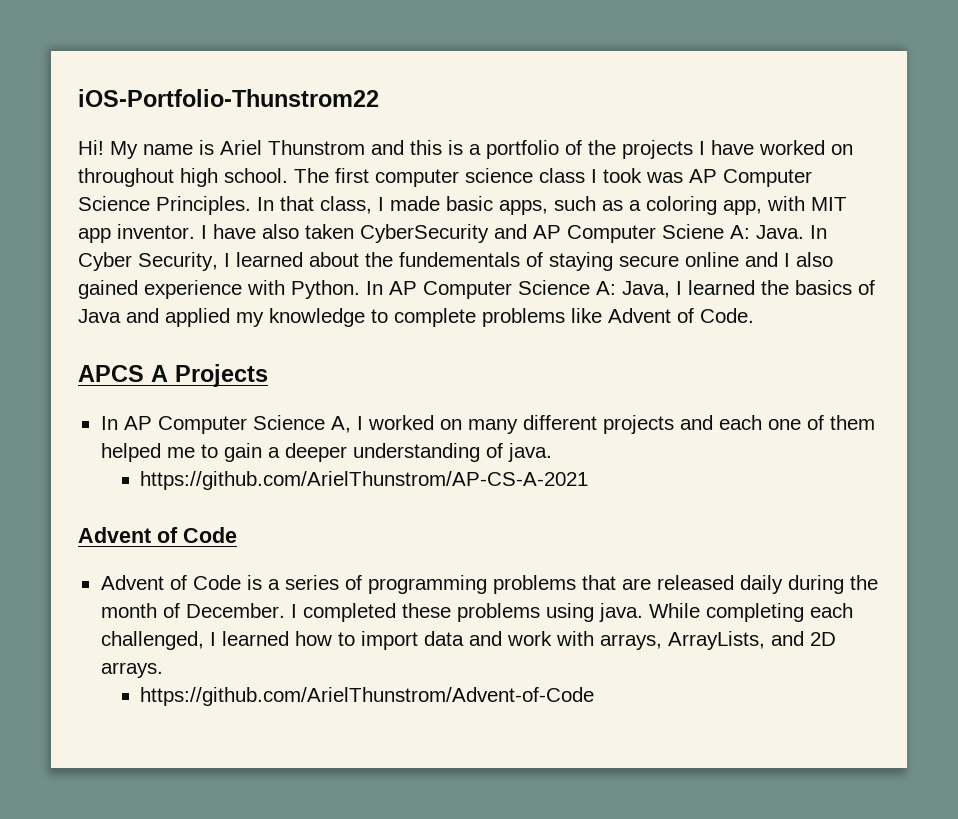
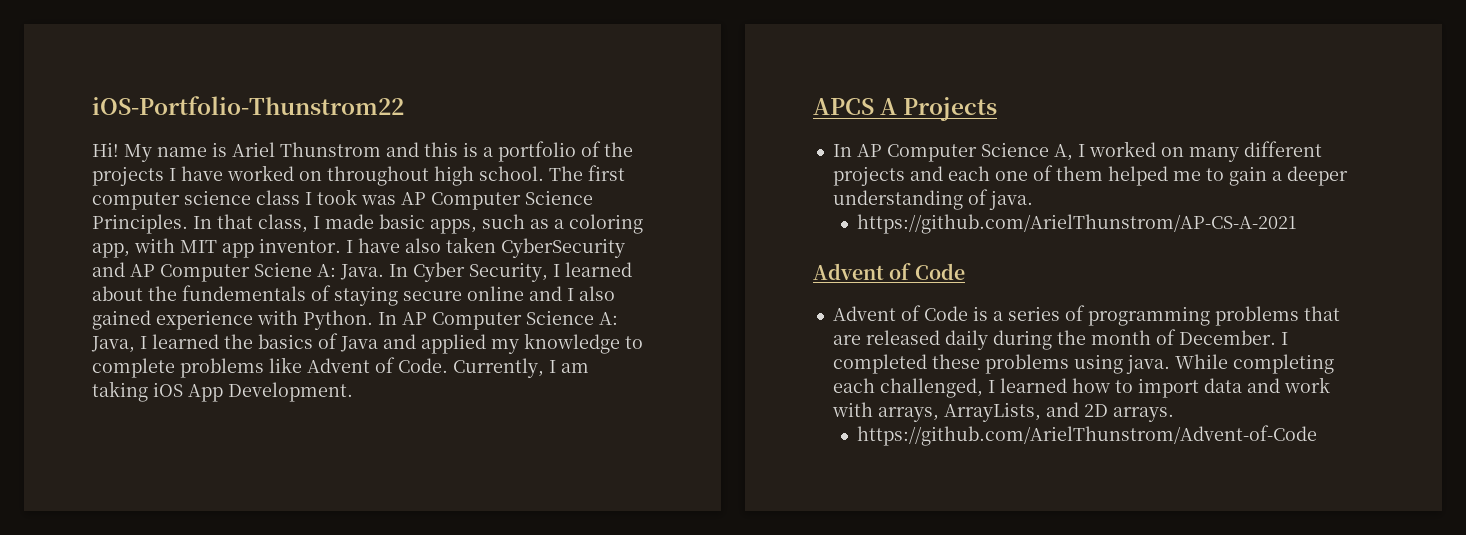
+ Currently, I am taking iOS App Development.

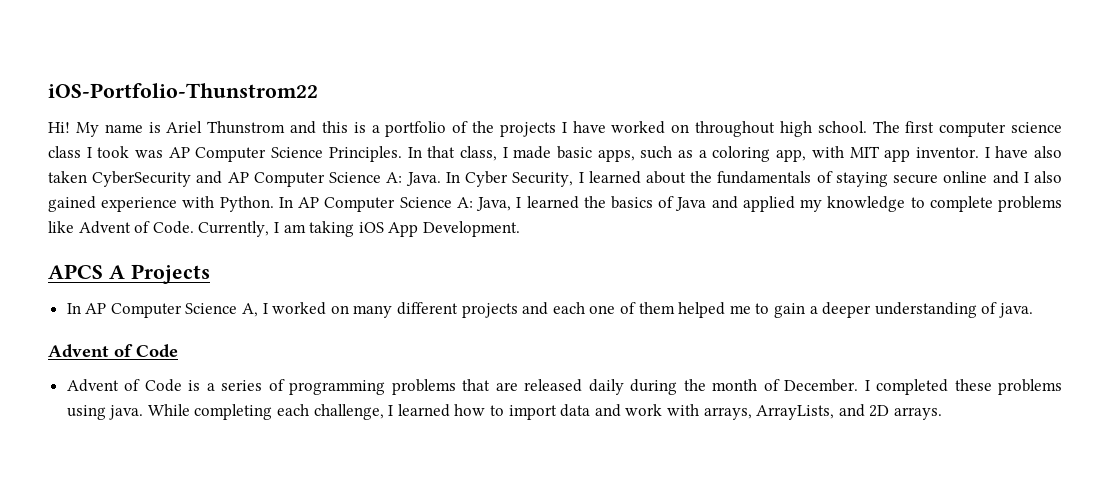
- I have also taken CyberSecurity and AP Computer Sciene A: Java.
+ I have also taken CyberSecurity and AP Computer Science A: Java.
- In Cyber Security, I learned about the fundementals of staying secure online and I also gained experience with Python.
+ In Cyber Security, I learned about the fundamentals of staying secure online and I also gained experience with Python.
- https://github.com/ArielThunstrom/AP-CS-A-2021
- While completing each challenged, I learned how to import data and work with arrays, ArrayLists, and 2D arrays.
+ While completing each challenge, I learned how to import data and work with arrays, ArrayLists, and 2D arrays.
- https://github.com/ArielThunstrom/Advent-of-Code

